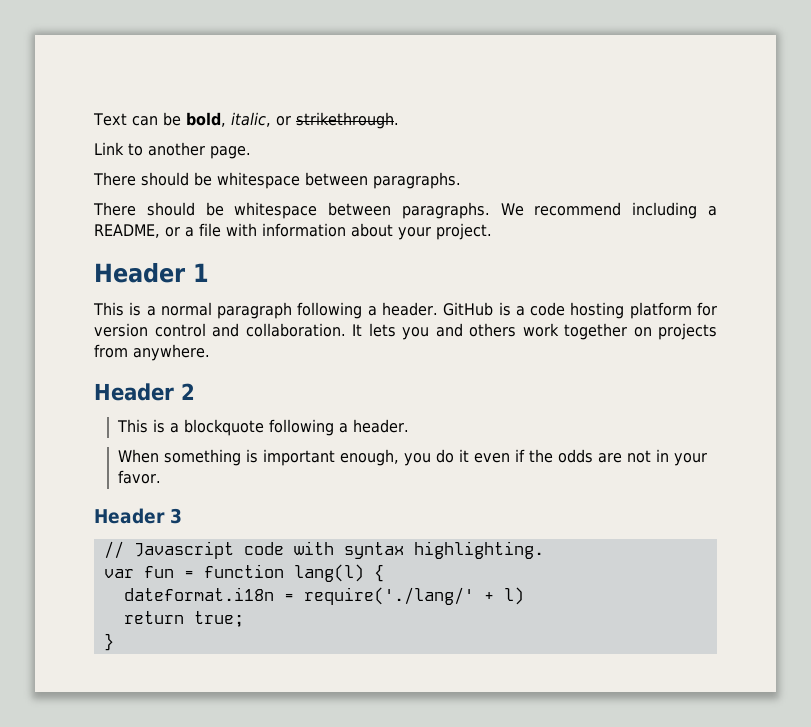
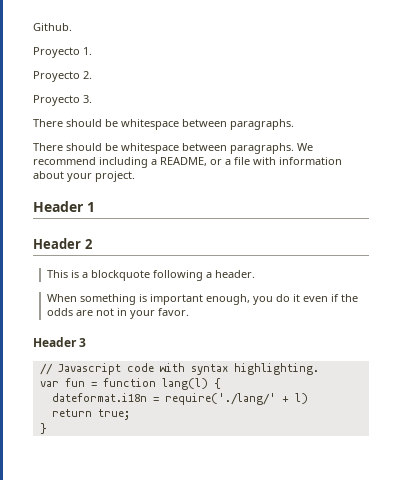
- Text can be bold, italic, or strikethrough.
- Link to another page.
+ Github.
+ Proyecto 1.
+ Proyecto 2.
+ Proyecto 3.
- This is a normal paragraph following a header. GitHub is a code hosting platform for version control and collaboration. It lets you and others work together on projects from anywhere.

